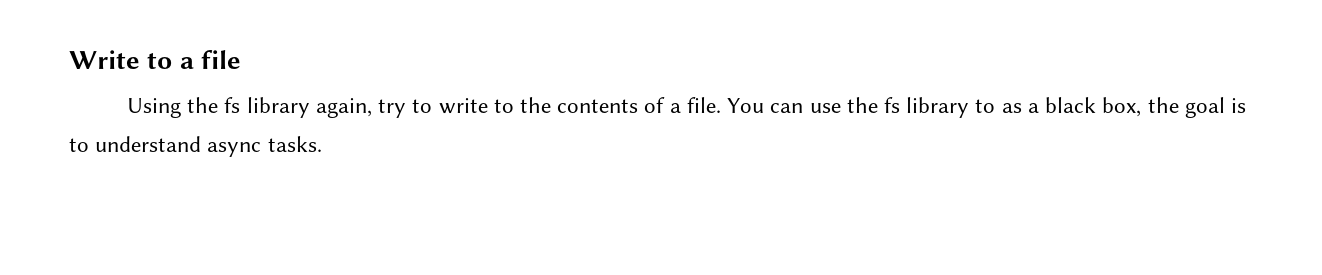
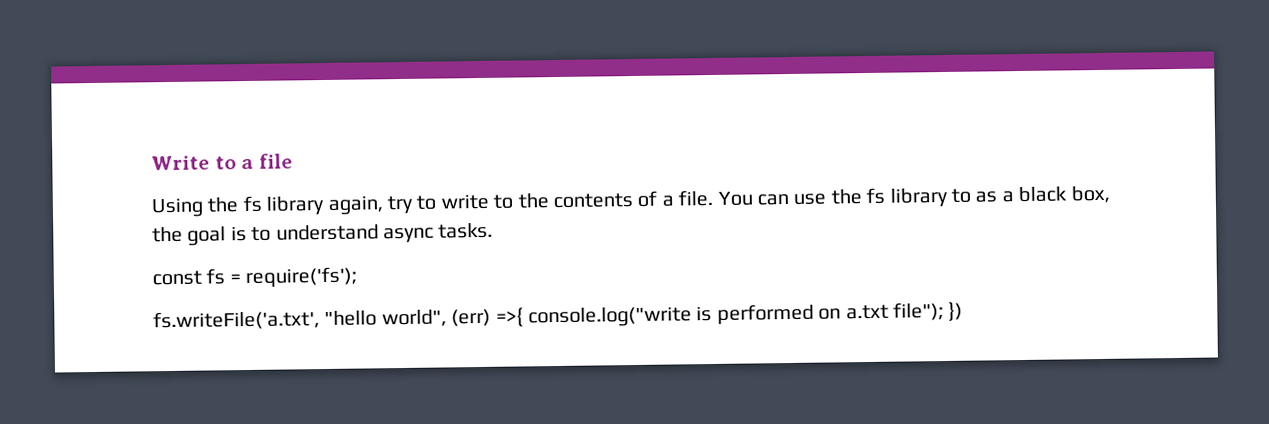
+ const fs = require('fs');
+ fs.writeFile('a.txt', "hello world", (err) =>{ console.log("write is performed on a.txt file"); })

